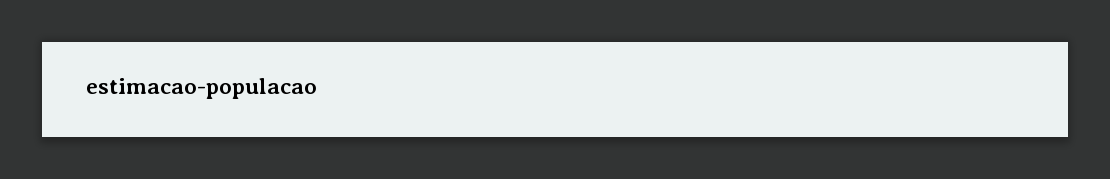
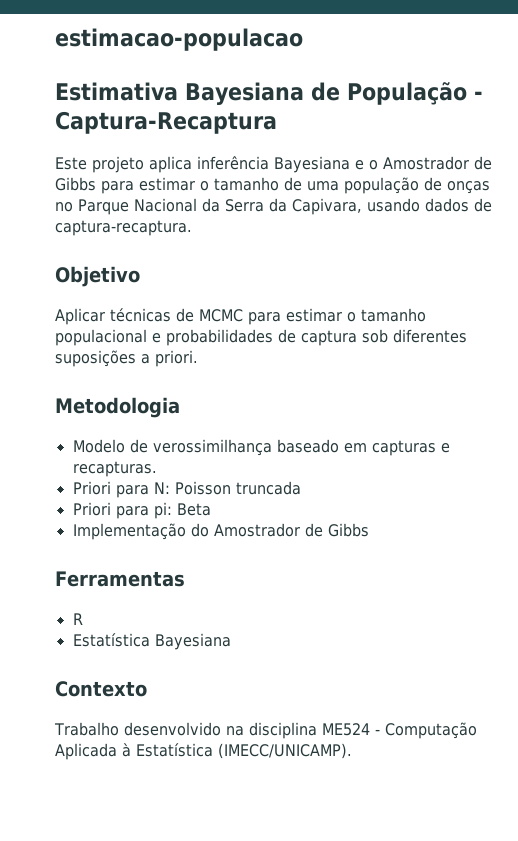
+ Estimativa Bayesiana de População - Captura-Recaptura
+ Este projeto aplica inferência Bayesiana e o Amostrador de Gibbs para estimar o tamanho de uma população de onças no Parque Nacional da Serra da Capivara, usando dados de captura-recaptura.
+ Objetivo
+ Aplicar técnicas de MCMC para estimar o tamanho populacional e probabilidades de captura sob diferentes suposições a priori.
+ Metodologia
+ Modelo de verossimilhança baseado em capturas e recapturas.
+ Priori para N: Poisson truncada
+ Priori para pi: Beta
+ Implementação do Amostrador de Gibbs
+ Ferramentas
+ R
+ Estatística Bayesiana
+ Contexto
+ Trabalho desenvolvido na disciplina ME524 - Computação Aplicada à Estatística (IMECC/UNICAMP).

